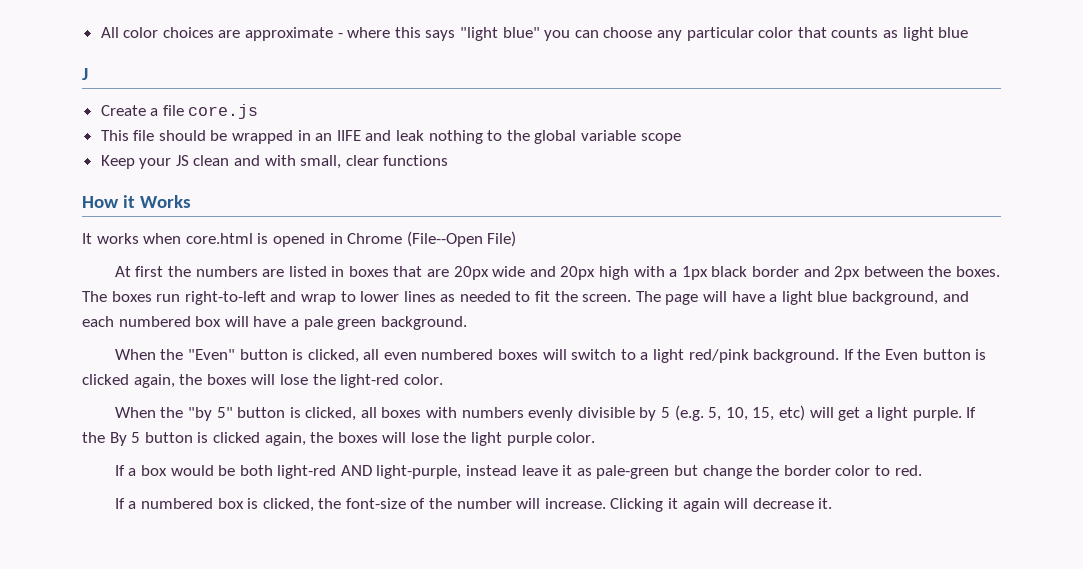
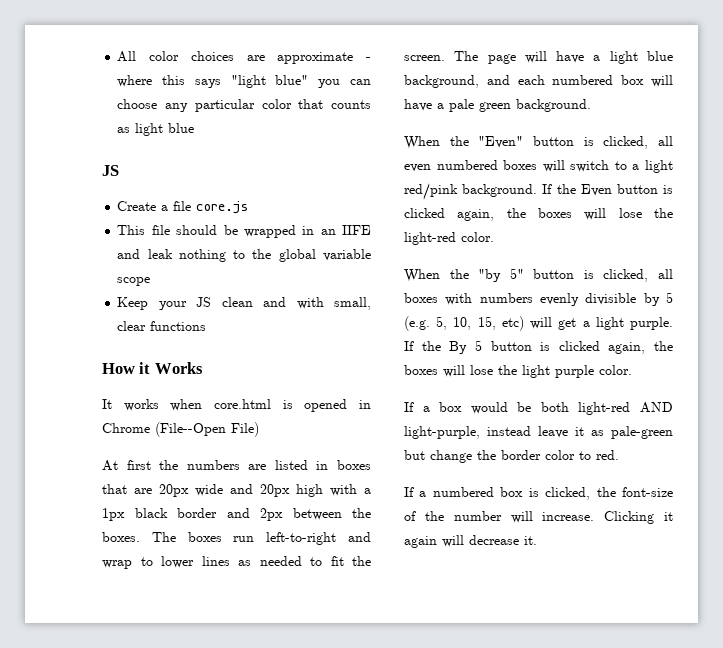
  All color choices are approximate - where this says "light blue" you can choose any particular color that counts as light blue
- J
+ JS
- The boxes run right-to-left and wrap to lower lines as needed to fit the screen.
+ The boxes run left-to-right and wrap to lower lines as needed to fit the screen.

